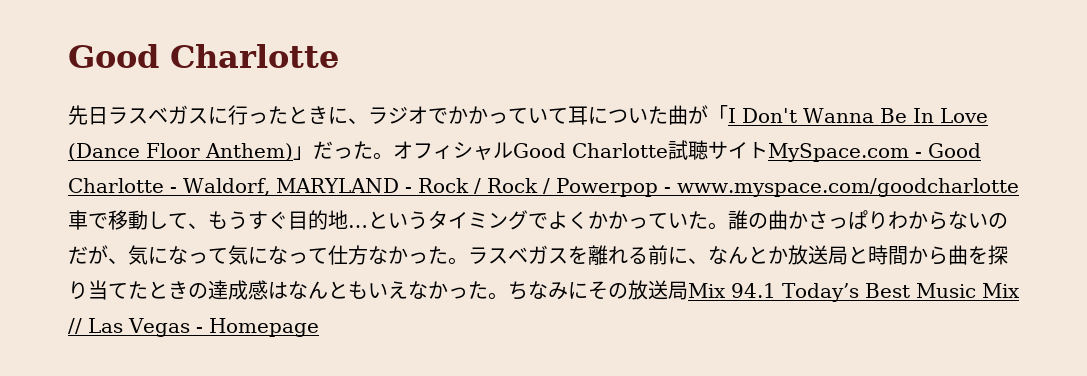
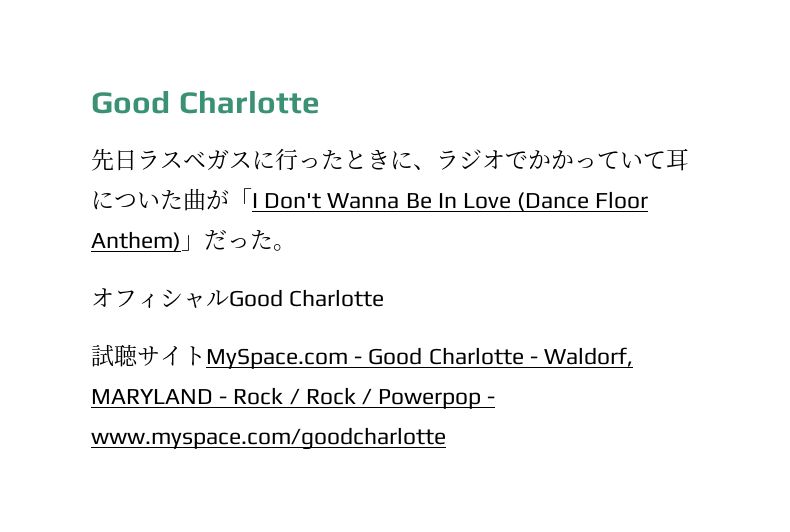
- 先日ラスベガスに行ったときに、ラジオでかかっていて耳についた曲が「I Don't Wanna Be In Love (Dance Floor Anthem)」だった。オフィシャルGood Charlotte試聴サイトMySpace.com - Good Charlotte - Waldorf, MARYLAND - Rock / Rock / Powerpop - www.myspace.com/goodcharlotte車で移動して、もうすぐ目的地…というタイミングでよくかかっていた。誰の曲かさっぱりわからないのだが、気になって気になって仕方なかった。ラスベガスを離れる前に、なんとか放送局と時間から曲を探り当てたときの達成感はなんともいえなかった。ちなみにその放送局Mix 94.1 Today’s Best Music Mix // Las Vegas - Homepage
+ 先日ラスベガスに行ったときに、ラジオでかかっていて耳についた曲が「I Don't Wanna Be In Love (Dance Floor Anthem)」だった。
+ オフィシャルGood Charlotte
+ 試聴サイトMySpace.com - Good Charlotte - Waldorf, MARYLAND - Rock / Rock / Powerpop - www.myspace.com/goodcharlotte

